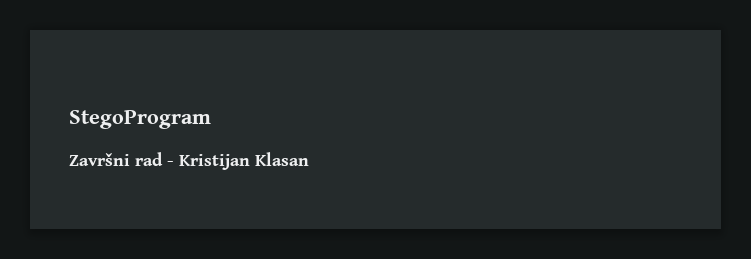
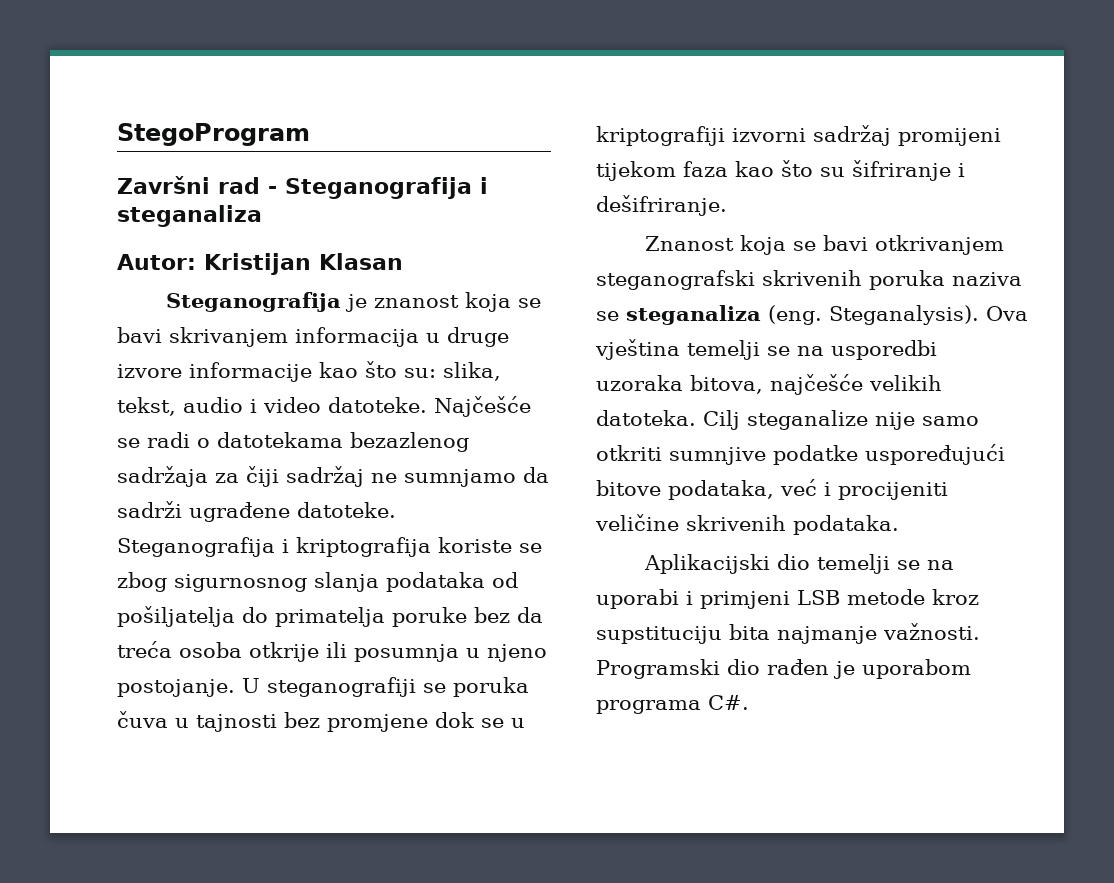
- Završni rad - Kristijan Klasan
+ Završni rad - Steganografija i steganaliza
+ Autor: Kristijan Klasan
+ Steganografija je znanost koja se bavi skrivanjem informacija u druge izvore informacije kao što su: slika, tekst, audio i video datoteke. Najčešće se radi o datotekama bezazlenog sadržaja za čiji sadržaj ne sumnjamo da sadrži ugrađene datoteke. Steganografija i kriptografija koriste se zbog sigurnosnog slanja podataka od pošiljatelja do primatelja poruke bez da treća osoba otkrije ili posumnja u njeno postojanje. U steganografiji se poruka čuva u tajnosti bez promjene dok se u kriptografiji izvorni sadržaj promijeni tijekom faza kao što su šifriranje i dešifriranje.
+ Znanost koja se bavi otkrivanjem steganografski skrivenih poruka naziva se steganaliza (eng. Steganalysis). Ova vještina temelji se na usporedbi uzoraka bitova, najčešće velikih datoteka. Cilj steganalize nije samo otkriti sumnjive podatke uspoređujući bitove podataka, već i procijeniti veličine skrivenih podataka.
+ Aplikacijski dio temelji se na uporabi i primjeni LSB metode kroz supstituciju bita najmanje važnosti. Programski dio rađen je uporabom programa C#.

